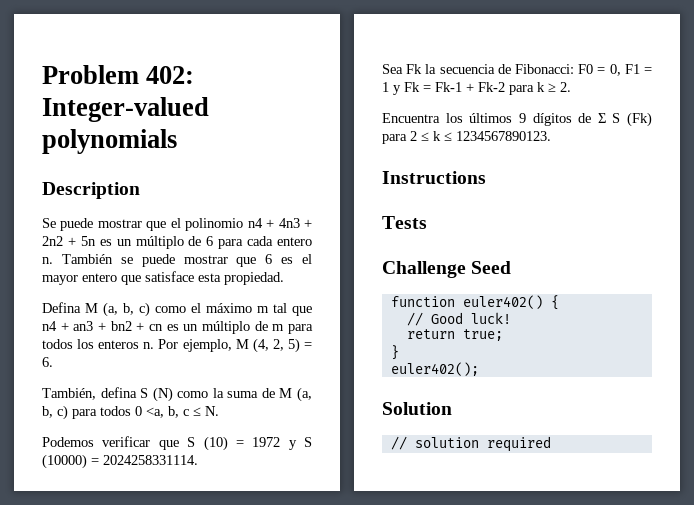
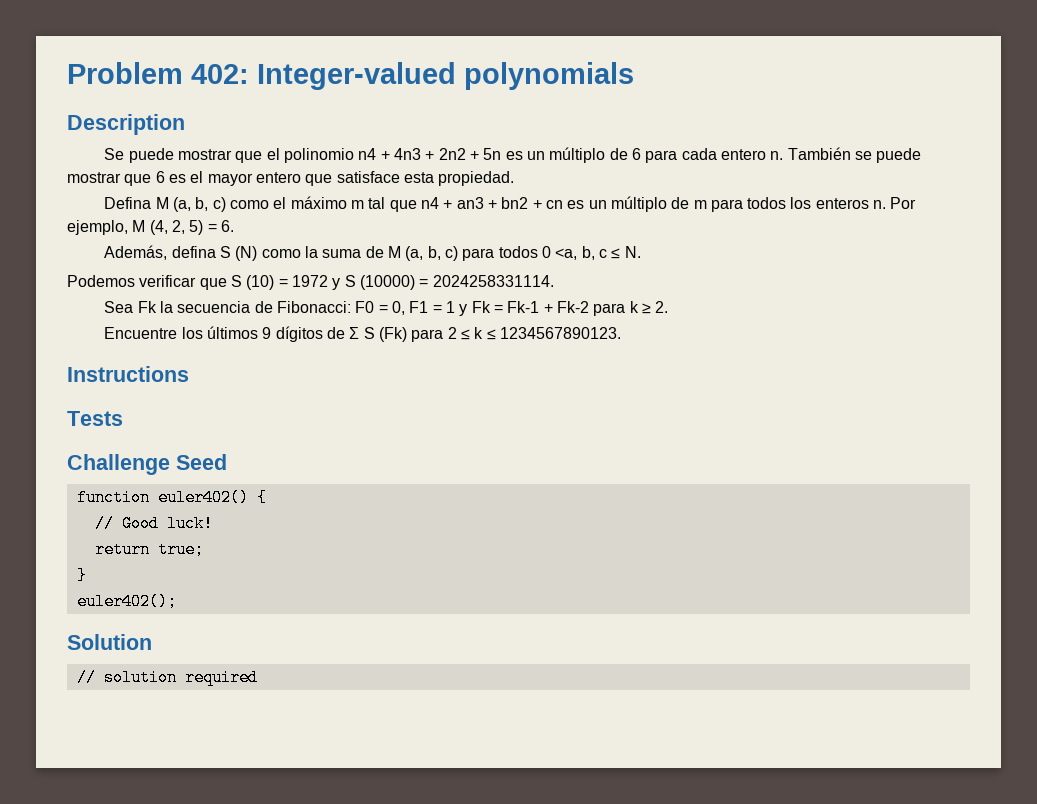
- También, defina S (N) como la suma de M (a, b, c) para todos 0 <a, b, c ≤ N.
+ Además, defina S (N) como la suma de M (a, b, c) para todos 0 <a, b, c ≤ N.
- Encuentra los últimos 9 dígitos de Σ S (Fk) para 2 ≤ k ≤ 1234567890123.
+ Encuentre los últimos 9 dígitos de Σ S (Fk) para 2 ≤ k ≤ 1234567890123.

